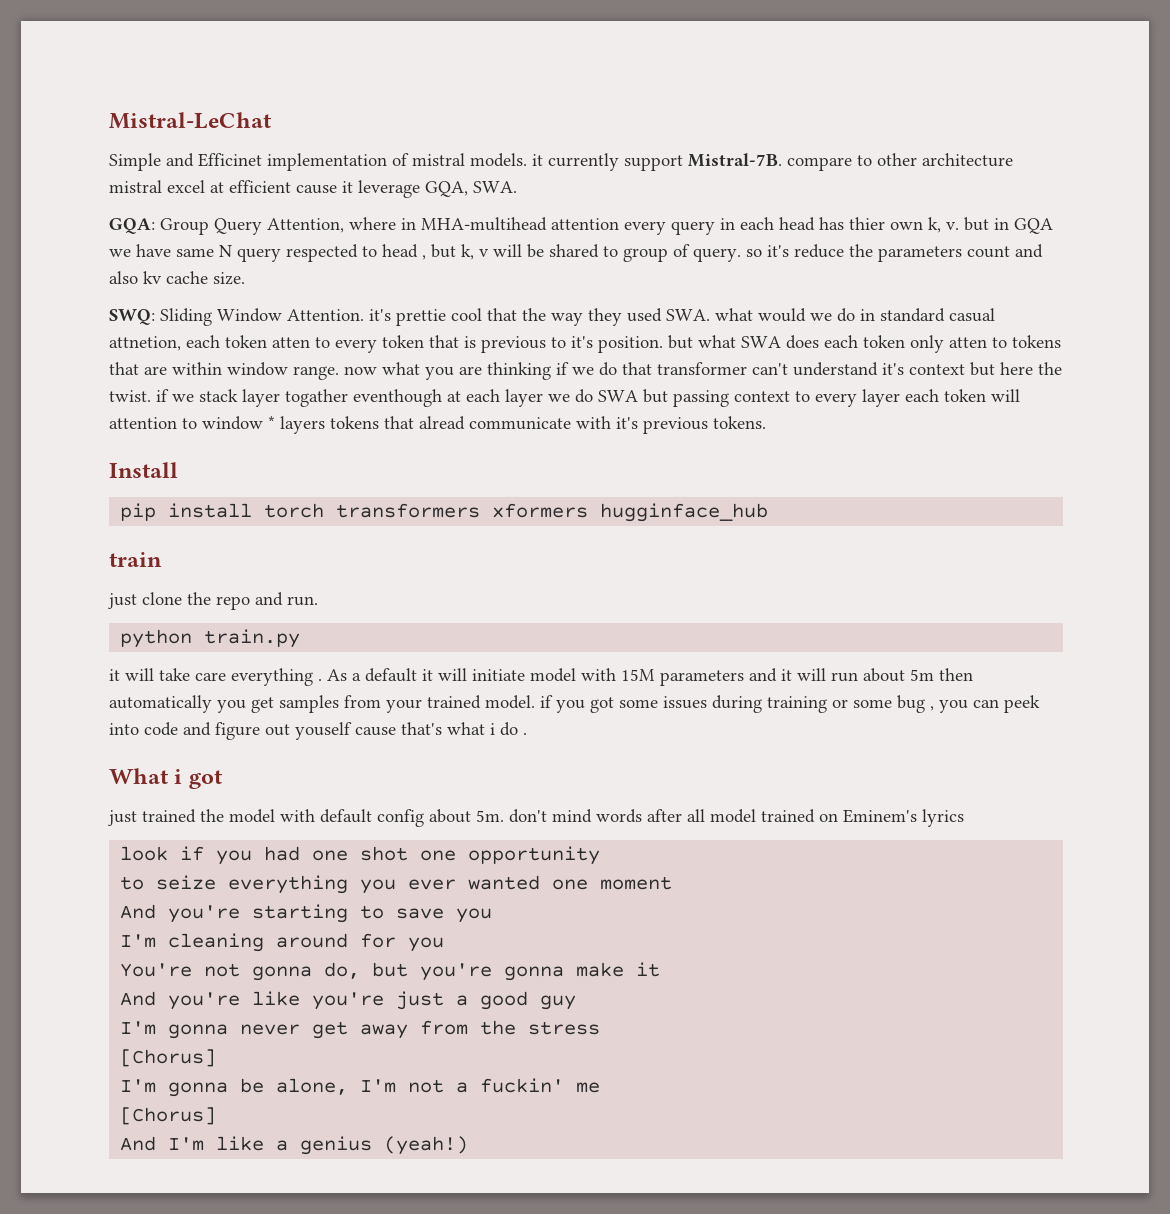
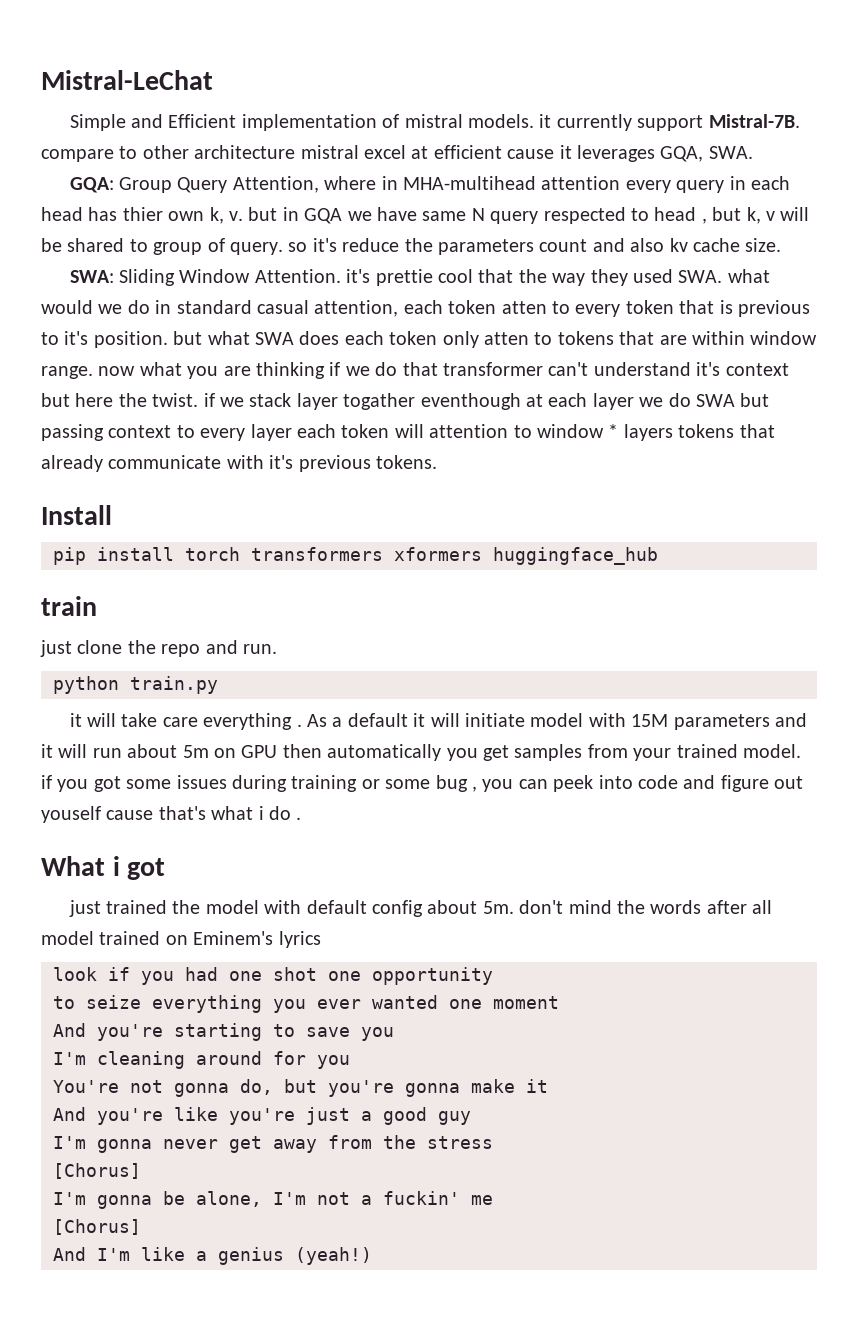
- Simple and Efficinet implementation of mistral models. it currently support Mistral-7B. compare to other architecture mistral excel at efficient cause it leverage GQA, SWA.
+ Simple and Efficient implementation of mistral models. it currently support Mistral-7B. compare to other architecture mistral excel at efficient cause it leverages GQA, SWA.
- SWQ:
+ SWA:
- Sliding Window Attention. it's prettie cool that the way they used SWA. what would we do in standard casual attnetion, each token atten to every token that is previous to it's position. but what SWA does each token only atten to tokens that are within window range. now what you are thinking if we do that transformer can't understand it's context but here the twist. if we stack layer togather eventhough at each layer we do SWA but passing context to every layer each token will attention to window * layers tokens that alread communicate with it's previous tokens.
+ Sliding Window Attention. it's prettie cool that the way they used SWA. what would we do in standard casual attention, each token atten to every token that is previous to it's position. but what SWA does each token only atten to tokens that are within window range. now what you are thinking if we do that transformer can't understand it's context but here the twist. if we stack layer togather eventhough at each layer we do SWA but passing context to every layer each token will attention to window * layers tokens that already communicate with it's previous tokens.
- pip install torch transformers xformers hugginface_hub
+ pip install torch transformers xformers huggingface_hub
- As a default it will initiate model with 15M parameters and it will run about 5m then automatically you get samples from your trained model. if you got some issues during training or some bug , you can peek into code and figure out youself cause that's what i do .
+ As a default it will initiate model with 15M parameters and it will run about 5m on GPU then automatically you get samples from your trained model. if you got some issues during training or some bug , you can peek into code and figure out youself cause that's what i do .
- just trained the model with default config about 5m. don't mind words after all model trained on Eminem's lyrics
+ just trained the model with default config about 5m. don't mind the words after all model trained on Eminem's lyrics

